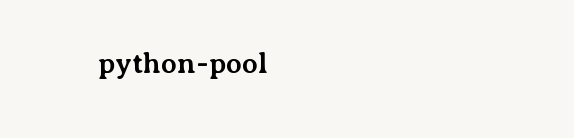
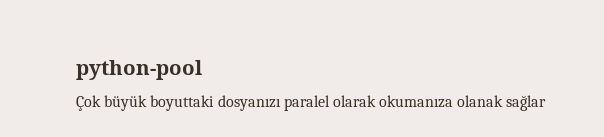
+ Çok büyük boyuttaki dosyanızı paralel olarak okumanıza olanak sağlar

